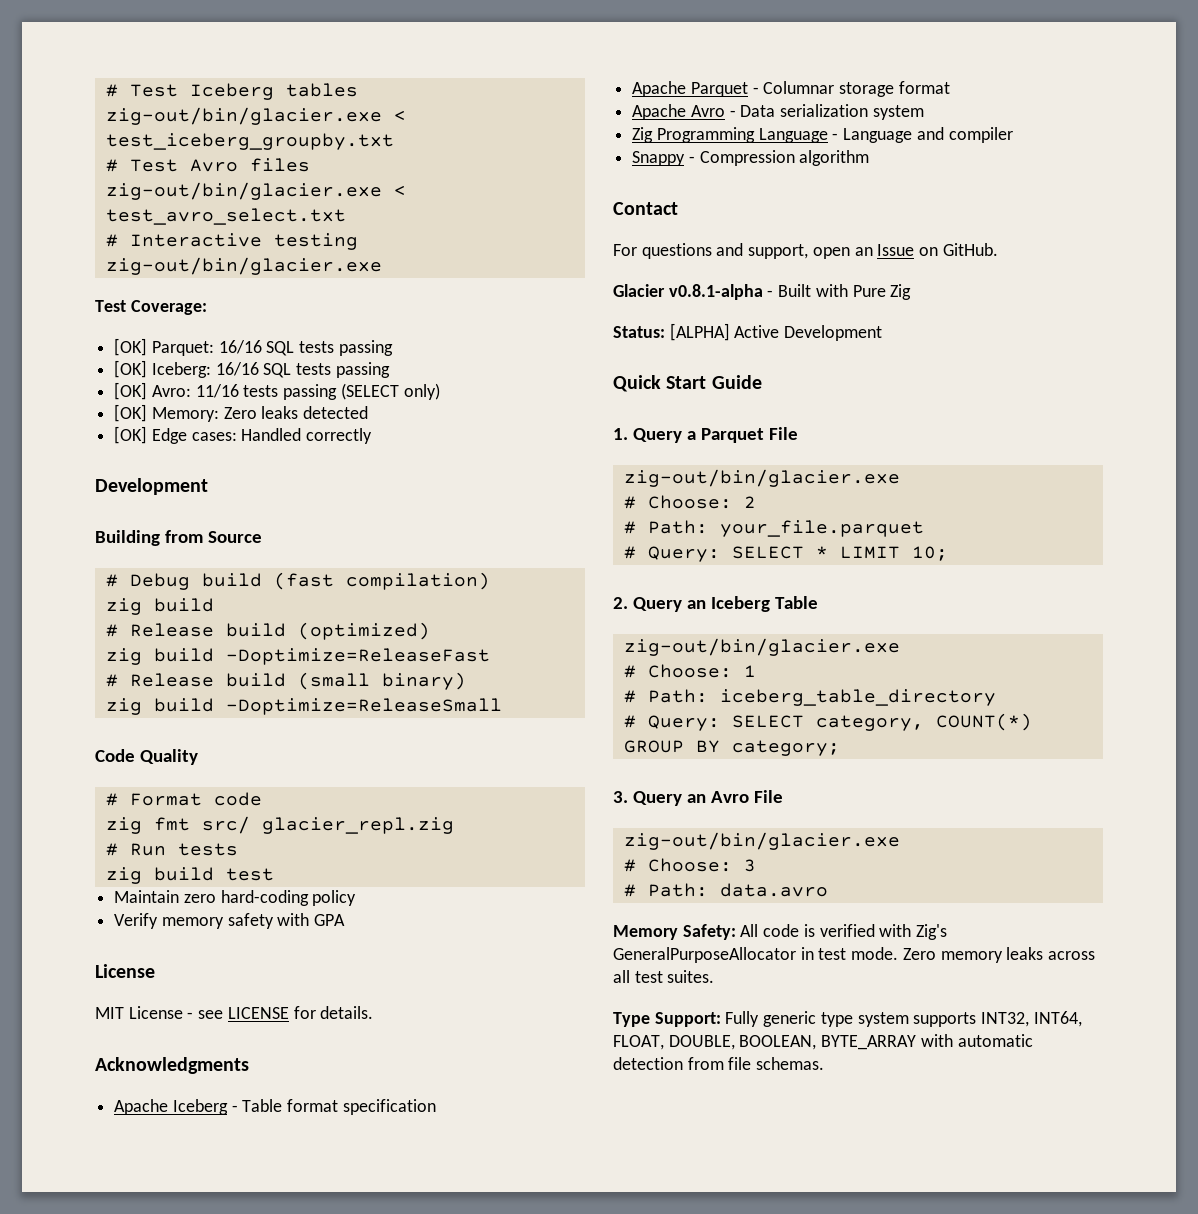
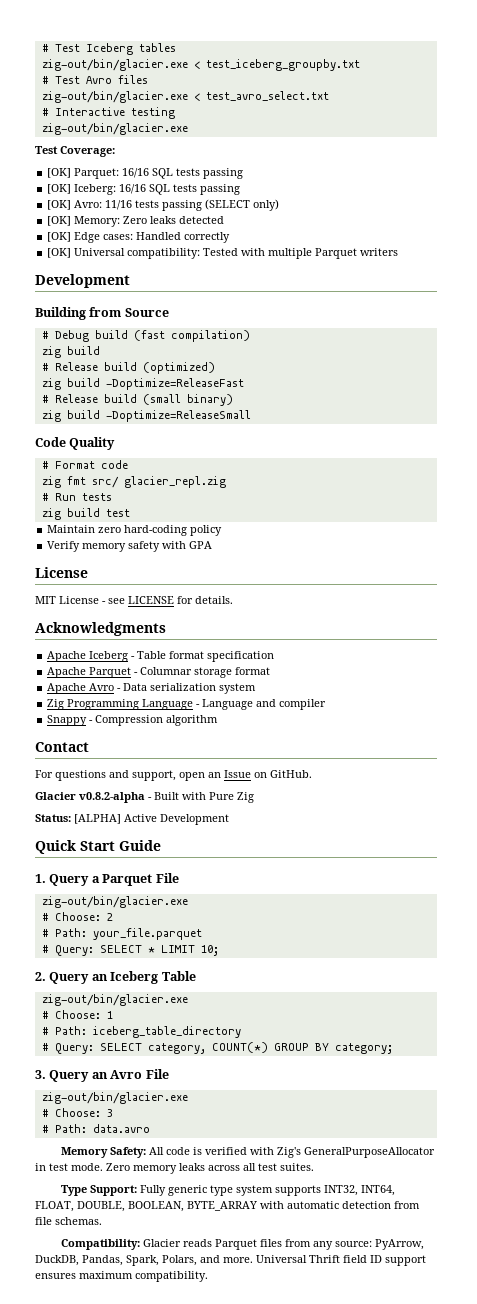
+ [OK] Universal compatibility: Tested with multiple Parquet writers
- Glacier v0.8.1-alpha - Built with Pure Zig
+ Glacier v0.8.2-alpha - Built with Pure Zig
+ Compatibility: Glacier reads Parquet files from any source: PyArrow, DuckDB, Pandas, Spark, Polars, and more. Universal Thrift field ID support ensures maximum compatibility.

